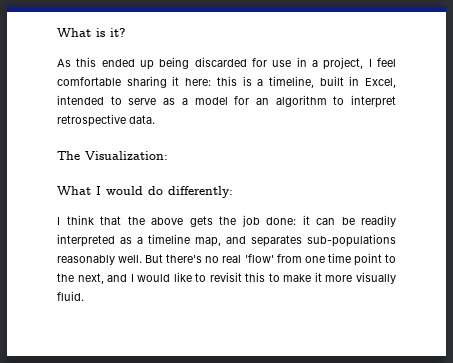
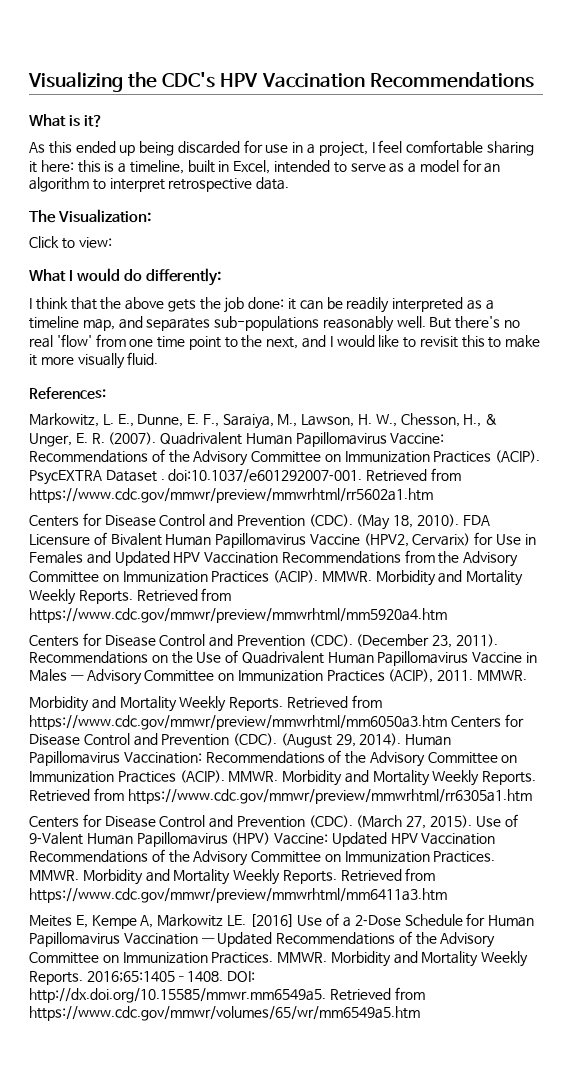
+ Visualizing the CDC's HPV Vaccination Recommendations
+ Click to view:
+ References:
+ Markowitz, L. E., Dunne, E. F., Saraiya, M., Lawson, H. W., Chesson, H., & Unger, E. R. (2007). Quadrivalent Human Papillomavirus Vaccine: Recommendations of the Advisory Committee on Immunization Practices (ACIP). PsycEXTRA Dataset . doi:10.1037/e601292007‐001. Retrieved from https://www.cdc.gov/mmwr/preview/mmwrhtml/rr5602a1.htm
+ Centers for Disease Control and Prevention (CDC). (May 18, 2010). FDA Licensure of Bivalent Human Papillomavirus Vaccine (HPV2, Cervarix) for Use in Females and Updated HPV Vaccination Recommendations from the Advisory Committee on Immunization Practices (ACIP). MMWR. Morbidity and Mortality Weekly Reports. Retrieved from https://www.cdc.gov/mmwr/preview/mmwrhtml/mm5920a4.htm
+ Centers for Disease Control and Prevention (CDC). (December 23, 2011). Recommendations on the Use of Quadrivalent Human Papillomavirus Vaccine in Males — Advisory Committee on Immunization Practices (ACIP), 2011. MMWR.
+ Morbidity and Mortality Weekly Reports. Retrieved from https://www.cdc.gov/mmwr/preview/mmwrhtml/mm6050a3.htm Centers for Disease Control and Prevention (CDC). (August 29, 2014). Human Papillomavirus Vaccination: Recommendations of the Advisory Committee on Immunization Practices (ACIP). MMWR. Morbidity and Mortality Weekly Reports. Retrieved from https://www.cdc.gov/mmwr/preview/mmwrhtml/rr6305a1.htm
+ Centers for Disease Control and Prevention (CDC). (March 27, 2015). Use of 9‐Valent Human Papillomavirus (HPV) Vaccine: Updated HPV Vaccination Recommendations of the Advisory Committee on Immunization Practices. MMWR. Morbidity and Mortality Weekly Reports. Retrieved from https://www.cdc.gov/mmwr/preview/mmwrhtml/mm6411a3.htm
+ Meites E, Kempe A, Markowitz LE. [2016] Use of a 2‐Dose Schedule for Human Papillomavirus Vaccination — Updated Recommendations of the Advisory Committee on Immunization Practices. MMWR. Morbidity and Mortality Weekly Reports. 2016;65:1405–1408. DOI: http://dx.doi.org/10.15585/mmwr.mm6549a5. Retrieved from https://www.cdc.gov/mmwr/volumes/65/wr/mm6549a5.htm

